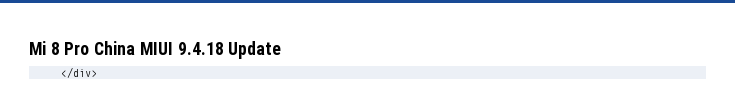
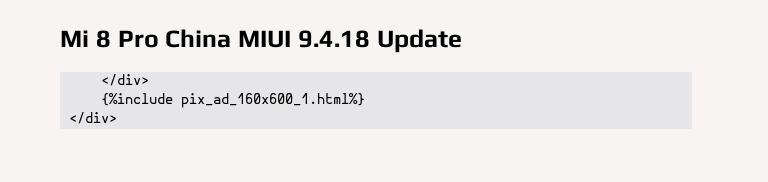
+ {%include pix_ad_160x600_1.html%}
+ </div>

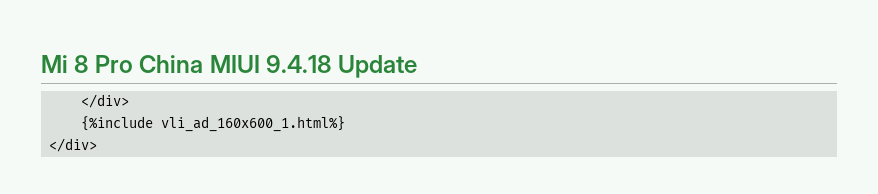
- {%include pix_ad_160x600_1.html%}
+ {%include vli_ad_160x600_1.html%}

